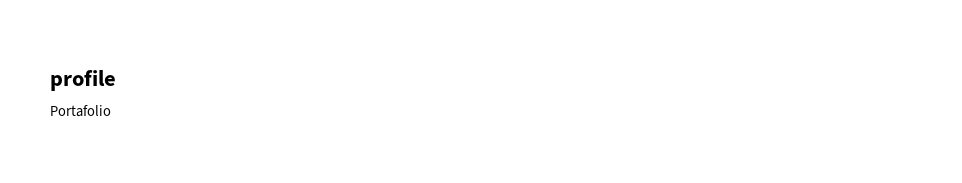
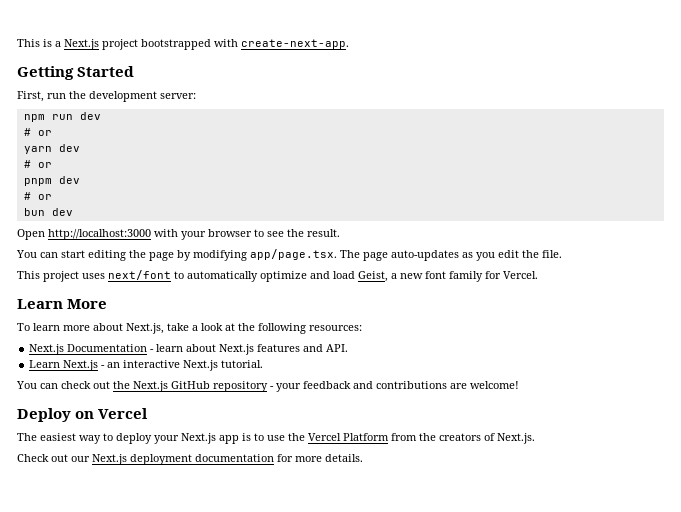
- profile
- Portafolio
+ This is a Next.js project bootstrapped with create-next-app.
+ Getting Started
+ First, run the development server:
+ npm run dev
+ # or
+ yarn dev
+ # or
+ pnpm dev
+ # or
+ bun dev
+ Open http://localhost:3000 with your browser to see the result.
+ You can start editing the page by modifying app/page.tsx. The page auto-updates as you edit the file.
+ This project uses next/font to automatically optimize and load Geist, a new font family for Vercel.
+ Learn More
+ To learn more about Next.js, take a look at the following resources:
+ Next.js Documentation - learn about Next.js features and API.
+ Learn Next.js - an interactive Next.js tutorial.
+ You can check out the Next.js GitHub repository - your feedback and contributions are welcome!
+ Deploy on Vercel
+ The easiest way to deploy your Next.js app is to use the Vercel Platform from the creators of Next.js.
+ Check out our Next.js deployment documentation for more details.

